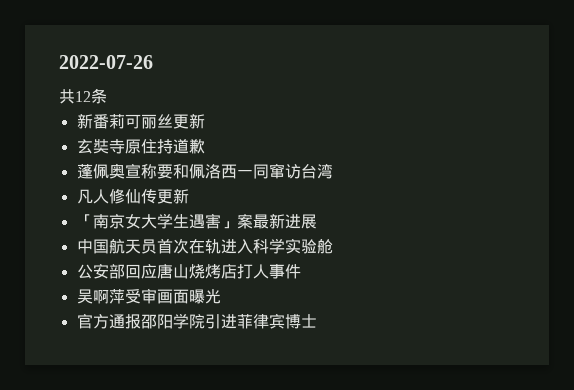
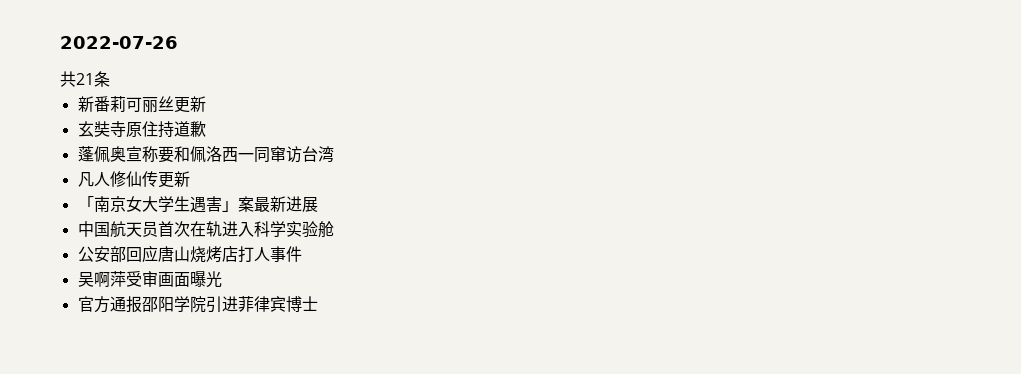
- 共12条
+ 共21条

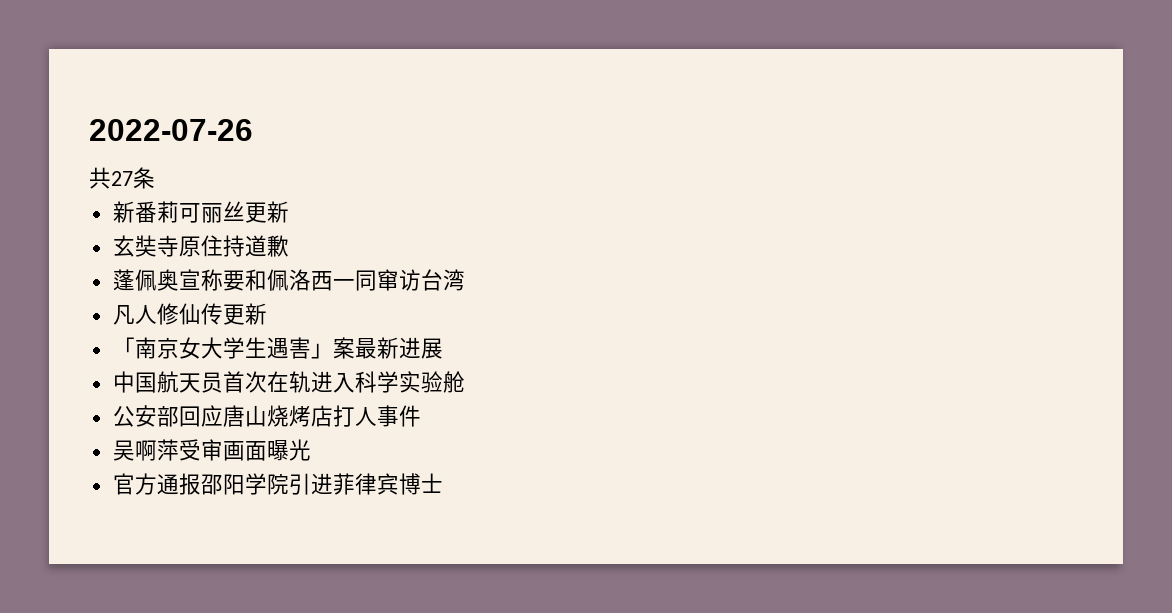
- 共21条
+ 共27条

